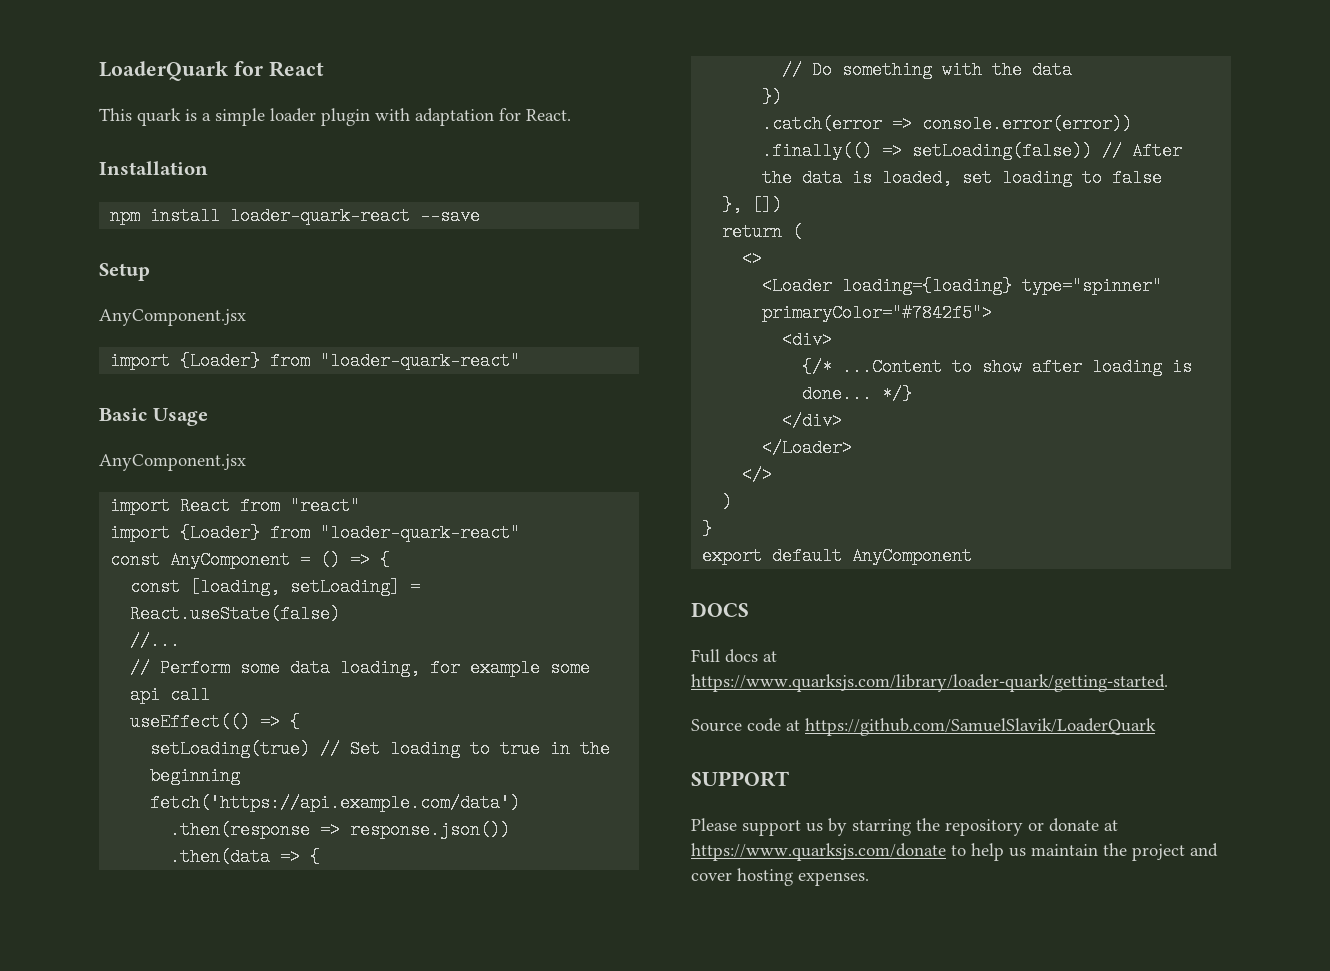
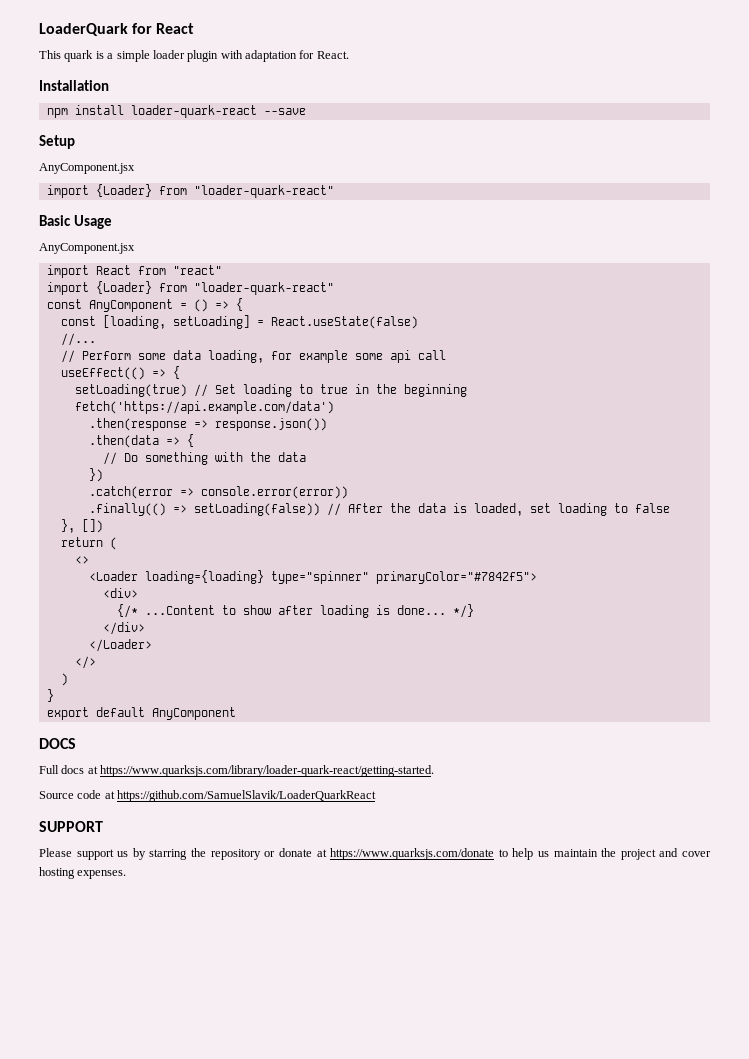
- Full docs at https://www.quarksjs.com/library/loader-quark/getting-started.
+ Full docs at https://www.quarksjs.com/library/loader-quark-react/getting-started.
- Source code at https://github.com/SamuelSlavik/LoaderQuark
+ Source code at https://github.com/SamuelSlavik/LoaderQuarkReact

